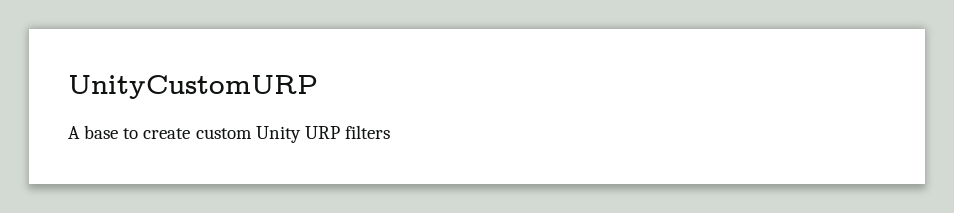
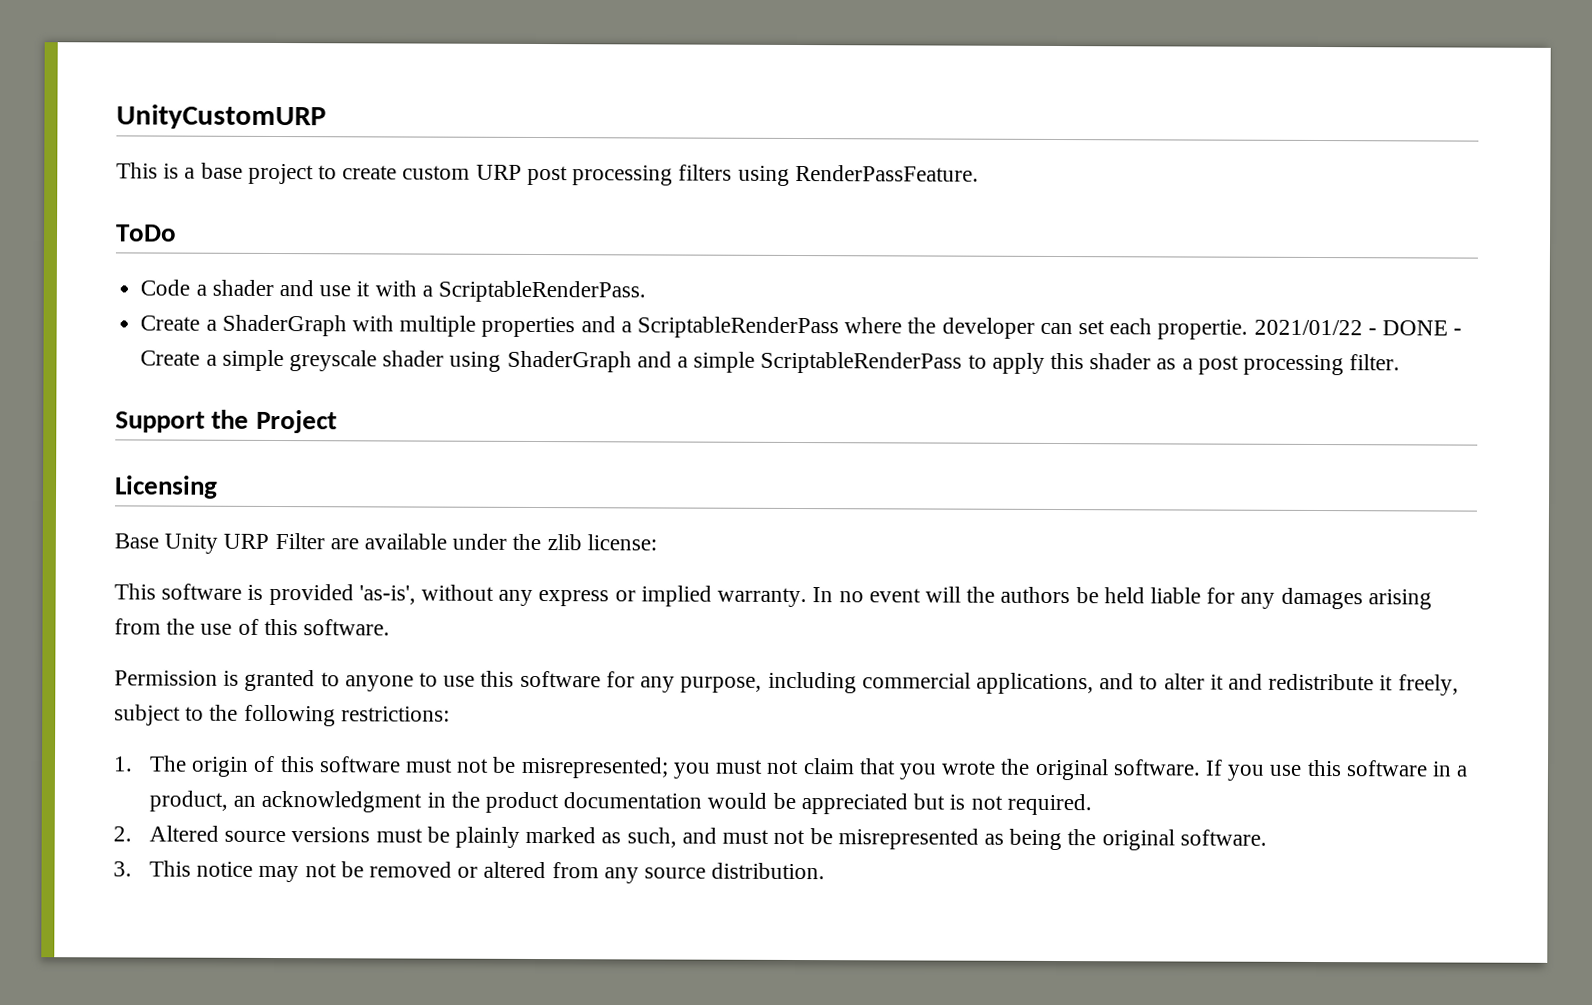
- A base to create custom Unity URP filters
+ This is a base project to create custom URP post processing filters using RenderPassFeature.
+ ToDo
+ Code a shader and use it with a ScriptableRenderPass.
+ Create a ShaderGraph with multiple properties and a ScriptableRenderPass where the developer can set each propertie. 2021/01/22 - DONE - Create a simple greyscale shader using ShaderGraph and a simple ScriptableRenderPass to apply this shader as a post processing filter.
+ Support the Project
+ Licensing
+ Base Unity URP Filter are available under the zlib license:
+ This software is provided 'as-is', without any express or implied warranty. In no event will the authors be held liable for any damages arising from the use of this software.
+ Permission is granted to anyone to use this software for any purpose, including commercial applications, and to alter it and redistribute it freely, subject to the following restrictions:
+ 1. The origin of this software must not be misrepresented; you must not claim that you wrote the original software. If you use this software in a product, an acknowledgment in the product documentation would be appreciated but is not required.
+ 2. Altered source versions must be plainly marked as such, and must not be misrepresented as being the original software.
+ 3. This notice may not be removed or altered from any source distribution.

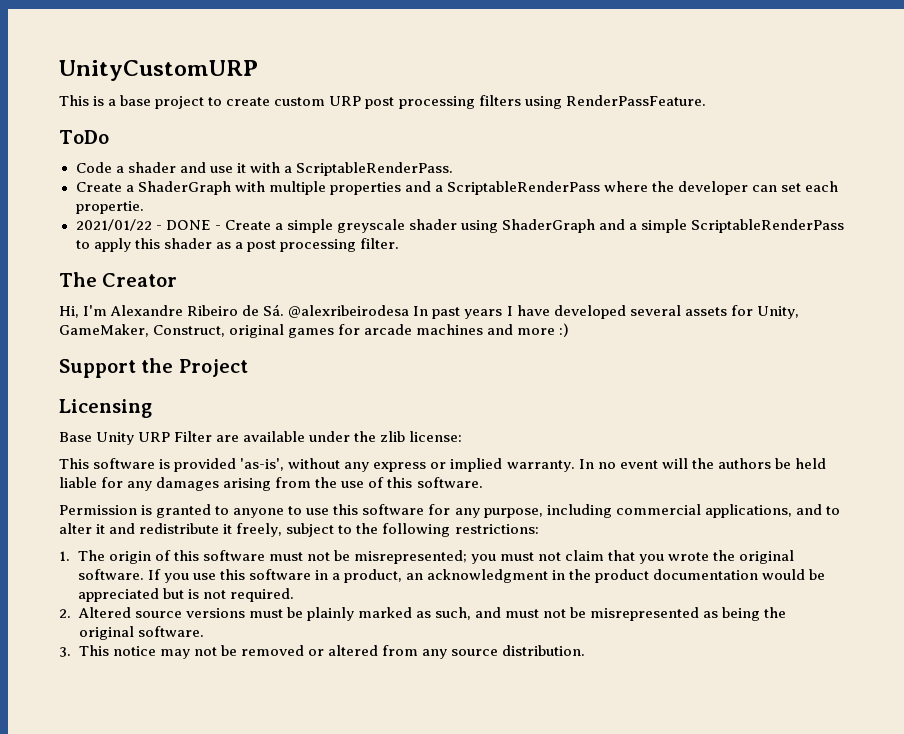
- Create a ShaderGraph with multiple properties and a ScriptableRenderPass where the developer can set each propertie. 2021/01/22 - DONE - Create a simple greyscale shader using ShaderGraph and a simple ScriptableRenderPass to apply this shader as a post processing filter.
+ Create a ShaderGraph with multiple properties and a ScriptableRenderPass where the developer can set each propertie.
+ 2021/01/22 - DONE - Create a simple greyscale shader using ShaderGraph and a simple ScriptableRenderPass to apply this shader as a post processing filter.
+ The Creator
+ Hi, I'm Alexandre Ribeiro de Sá. @alexribeirodesa In past years I have developed several assets for Unity, GameMaker, Construct, original games for arcade machines and more :)

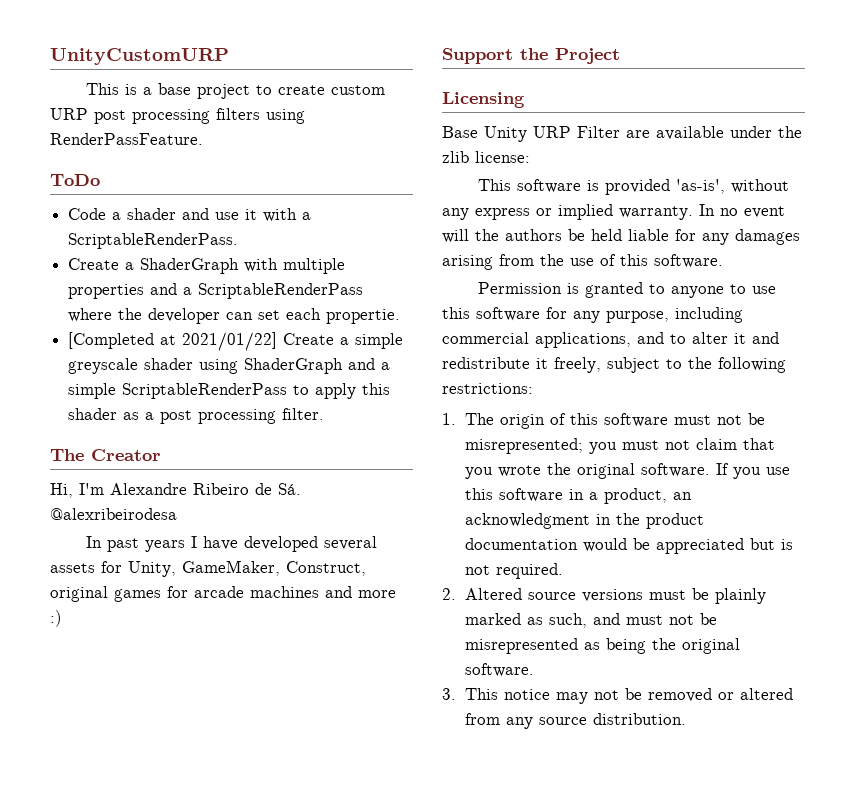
- 2021/01/22 - DONE - Create a simple greyscale shader using ShaderGraph and a simple ScriptableRenderPass to apply this shader as a post processing filter.
+ [Completed at 2021/01/22] Create a simple greyscale shader using ShaderGraph and a simple ScriptableRenderPass to apply this shader as a post processing filter.
- Hi, I'm Alexandre Ribeiro de Sá. @alexribeirodesa In past years I have developed several assets for Unity, GameMaker, Construct, original games for arcade machines and more :)
+ Hi, I'm Alexandre Ribeiro de Sá. @alexribeirodesa
+ In past years I have developed several assets for Unity, GameMaker, Construct, original games for arcade machines and more :)

